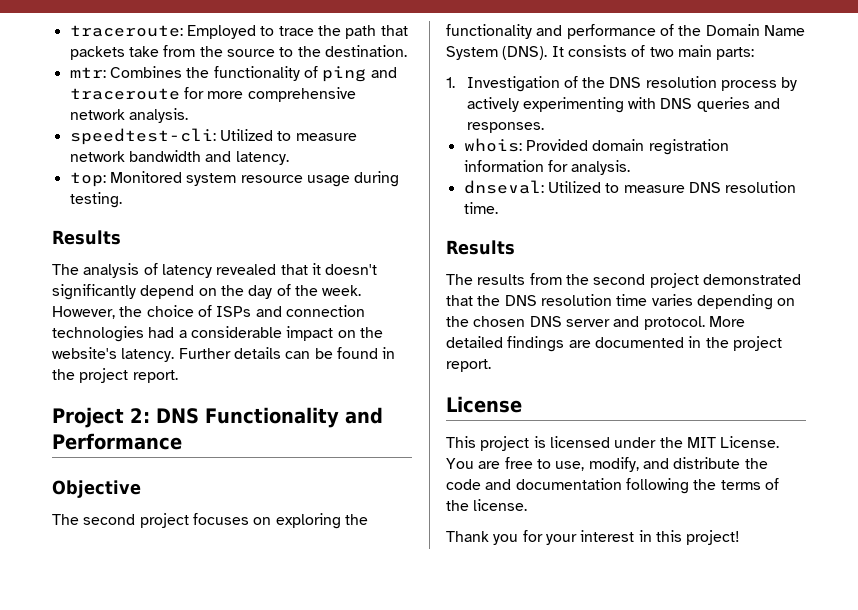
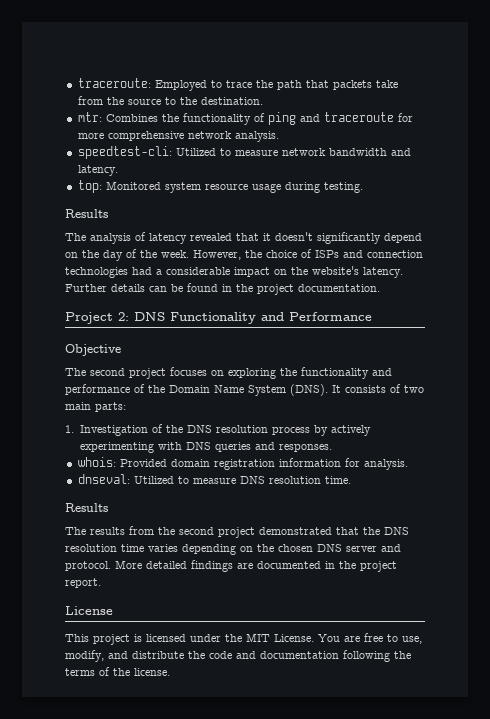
- Further details can be found in the project report.
+ Further details can be found in the project documentation.
- Thank you for your interest in this project!

